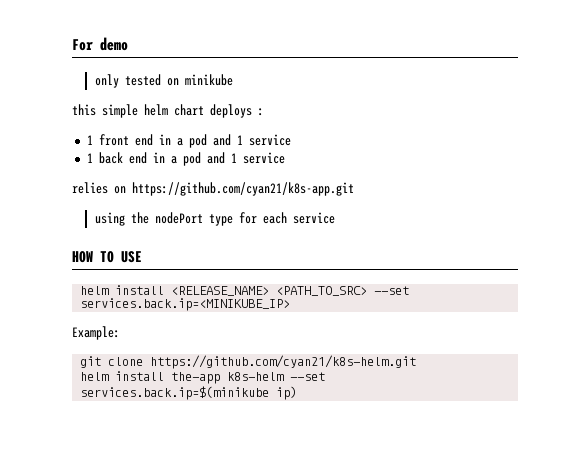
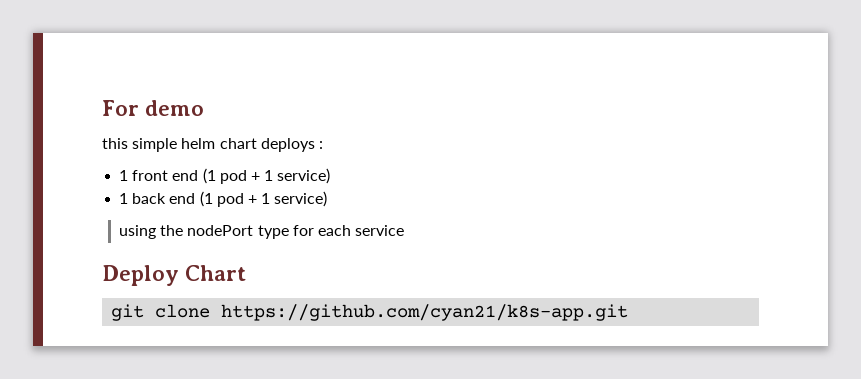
- only tested on minikube
- 1 front end in a pod and 1 service
- 1 back end in a pod and 1 service
- relies on https://github.com/cyan21/k8s-app.git
+ 1 front end (1 pod + 1 service)
+ 1 back end (1 pod + 1 service)
- HOW TO USE
- helm install <RELEASE_NAME> <PATH_TO_SRC> --set services.back.ip=<MINIKUBE_IP>
- Example:
- git clone https://github.com/cyan21/k8s-helm.git
- helm install the-app k8s-helm --set services.back.ip=$(minikube ip)
+ Deploy Chart
+ git clone https://github.com/cyan21/k8s-app.git

